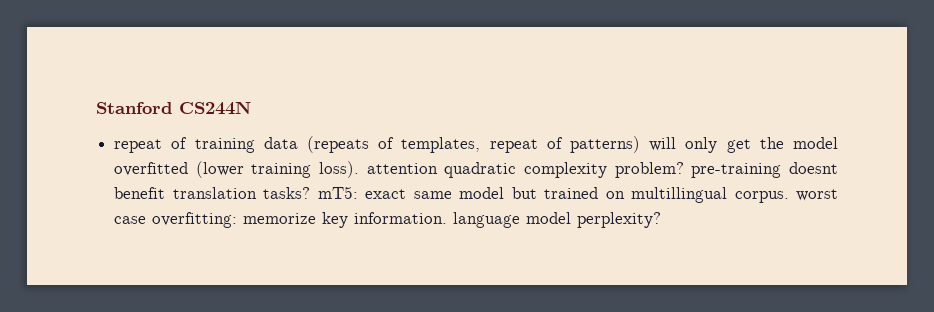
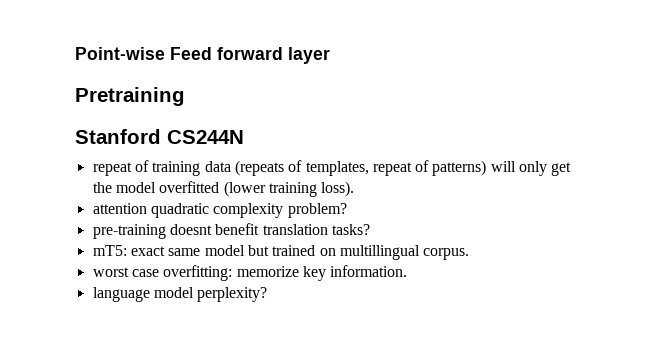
+ Point-wise Feed forward layer
+ Pretraining
- repeat of training data (repeats of templates, repeat of patterns) will only get the model overfitted (lower training loss). attention quadratic complexity problem? pre-training doesnt benefit translation tasks? mT5: exact same model but trained on multillingual corpus. worst case overfitting: memorize key information. language model perplexity?
+ repeat of training data (repeats of templates, repeat of patterns) will only get the model overfitted (lower training loss).
+ attention quadratic complexity problem?
+ pre-training doesnt benefit translation tasks?
+ mT5: exact same model but trained on multillingual corpus.
+ worst case overfitting: memorize key information.
+ language model perplexity?

